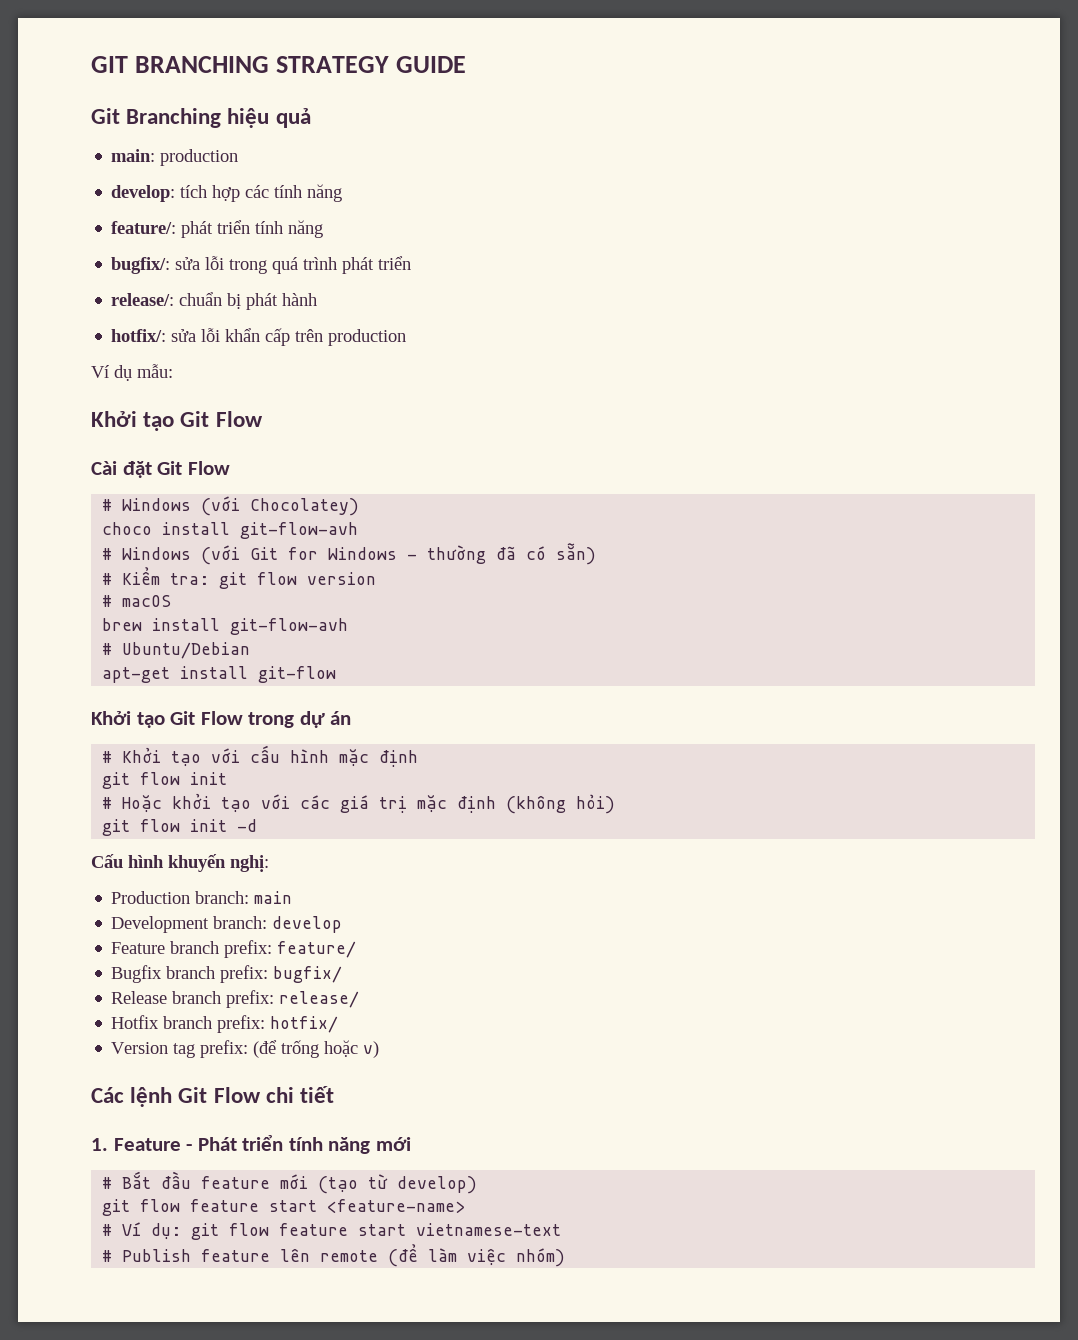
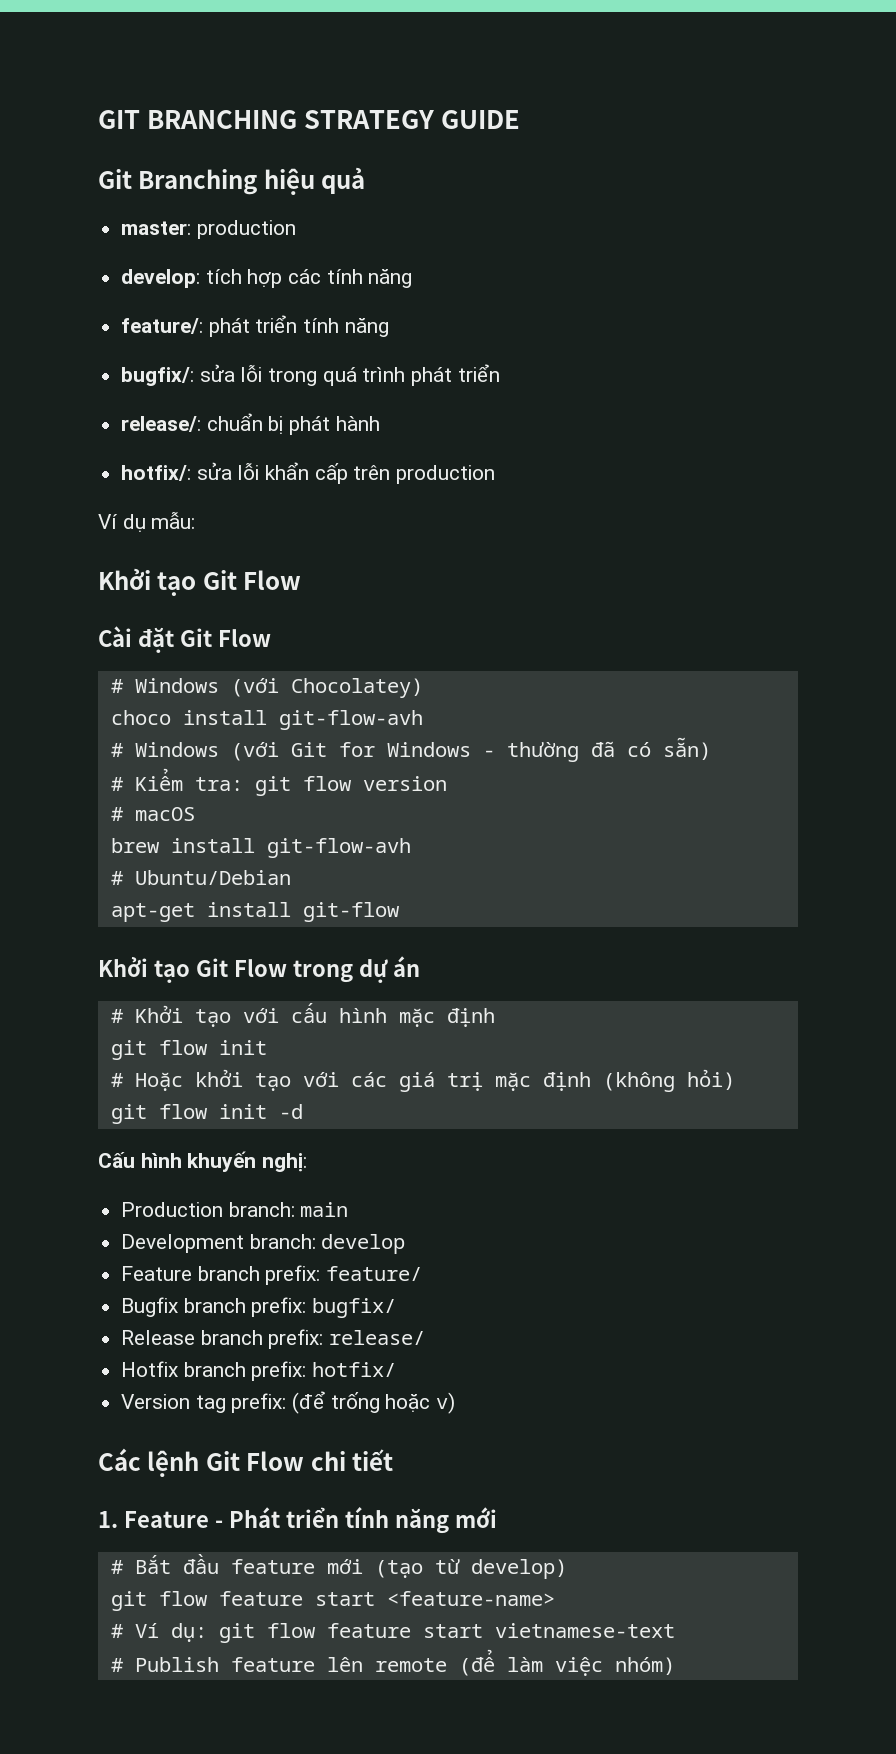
- main: production
+ master: production

